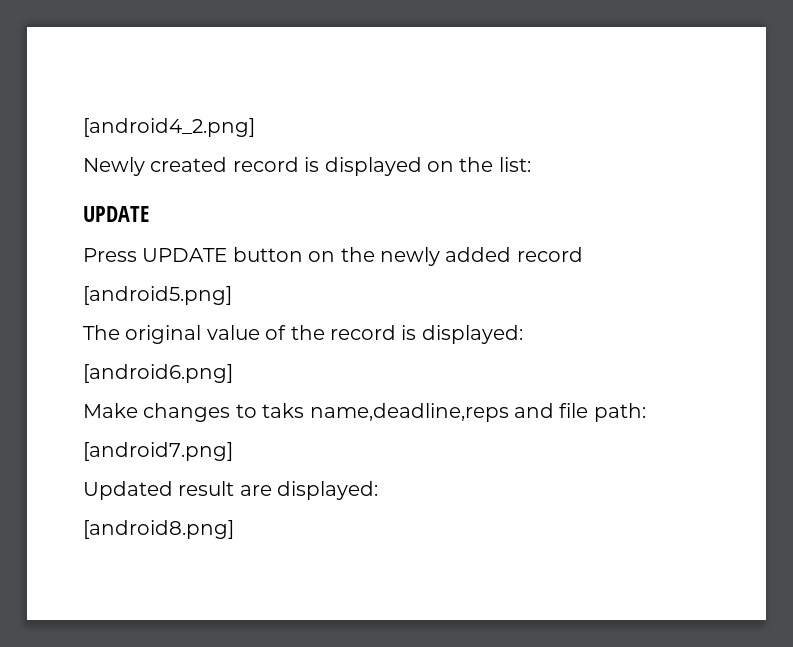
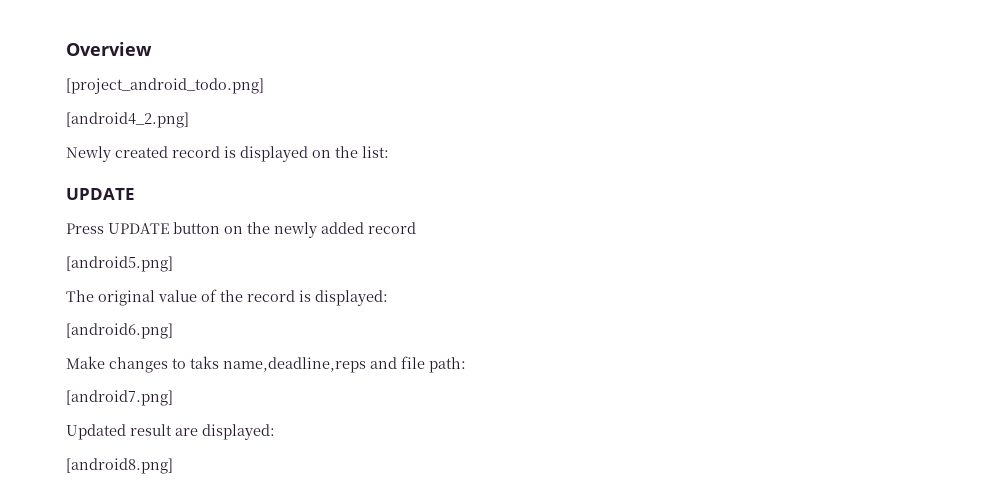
+ Overview
+ [project_android_todo.png]

